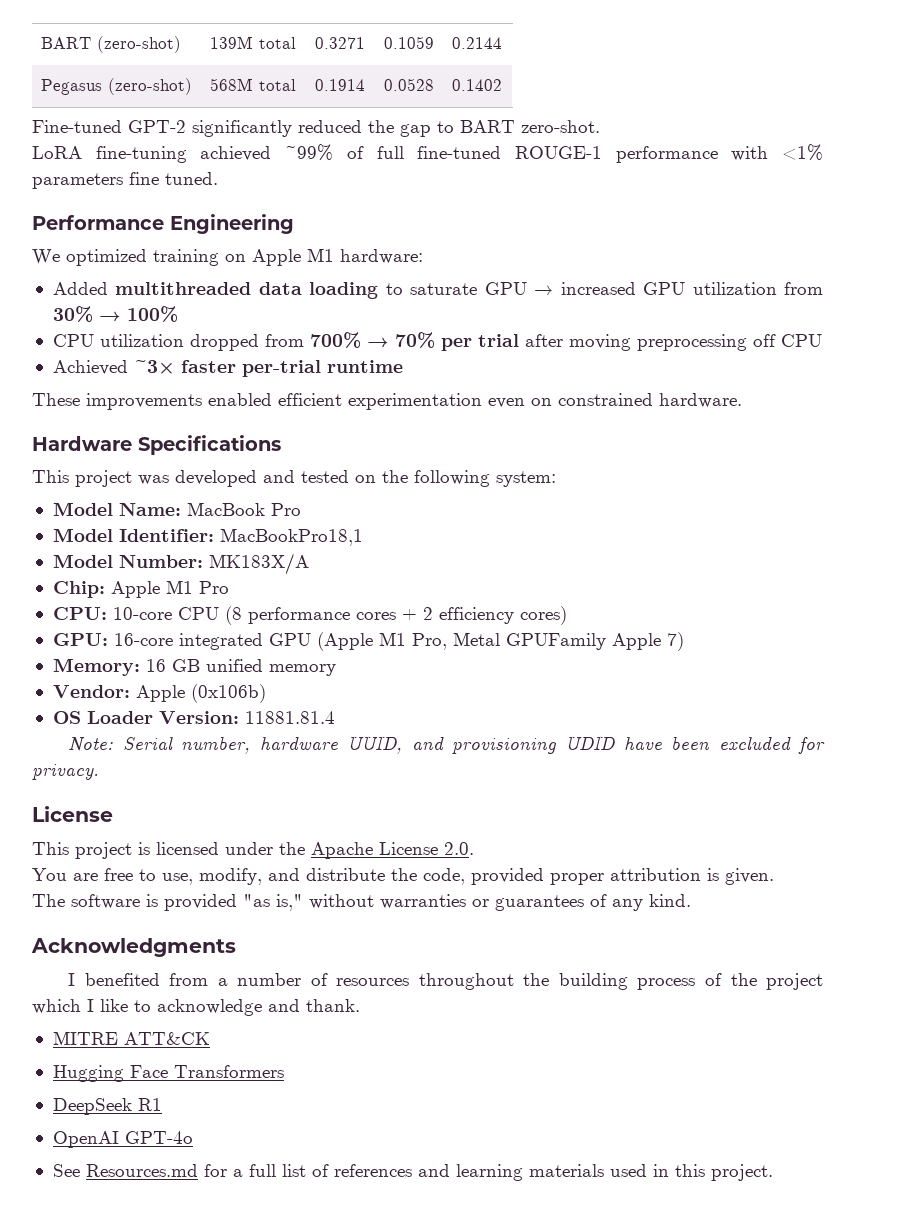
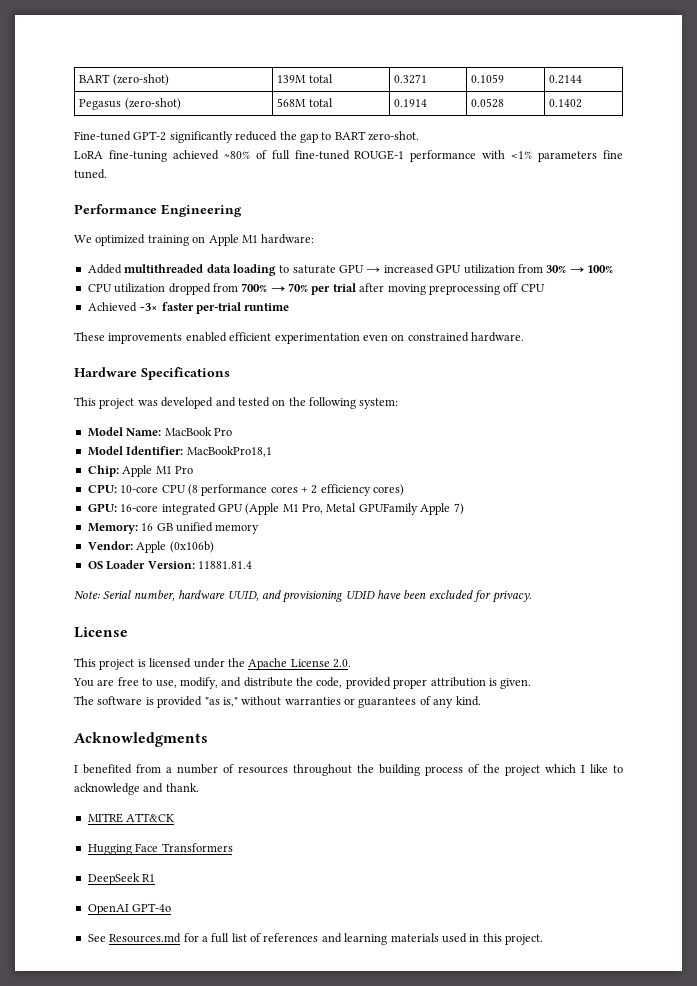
- LoRA fine-tuning achieved ~99% of full fine-tuned ROUGE-1 performance with <1% parameters fine tuned.
+ LoRA fine-tuning achieved ~80% of full fine-tuned ROUGE-1 performance with <1% parameters fine tuned.
- Model Number: MK183X/A

